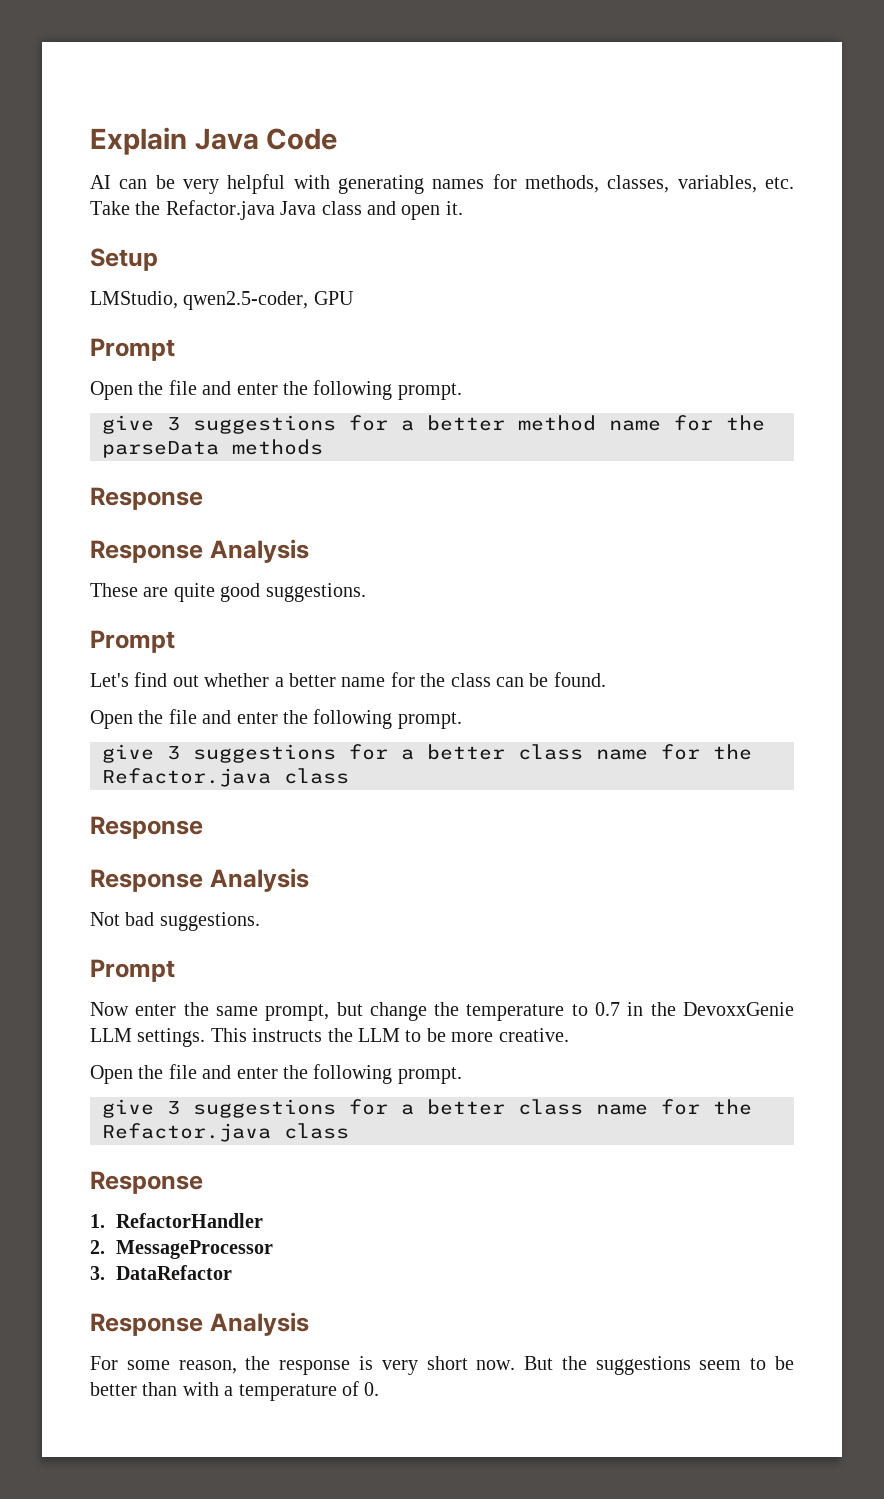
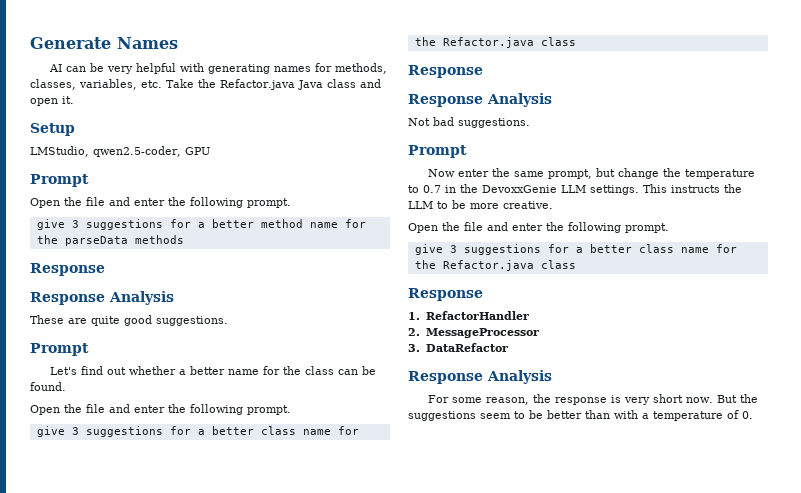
- Explain Java Code
+ Generate Names

